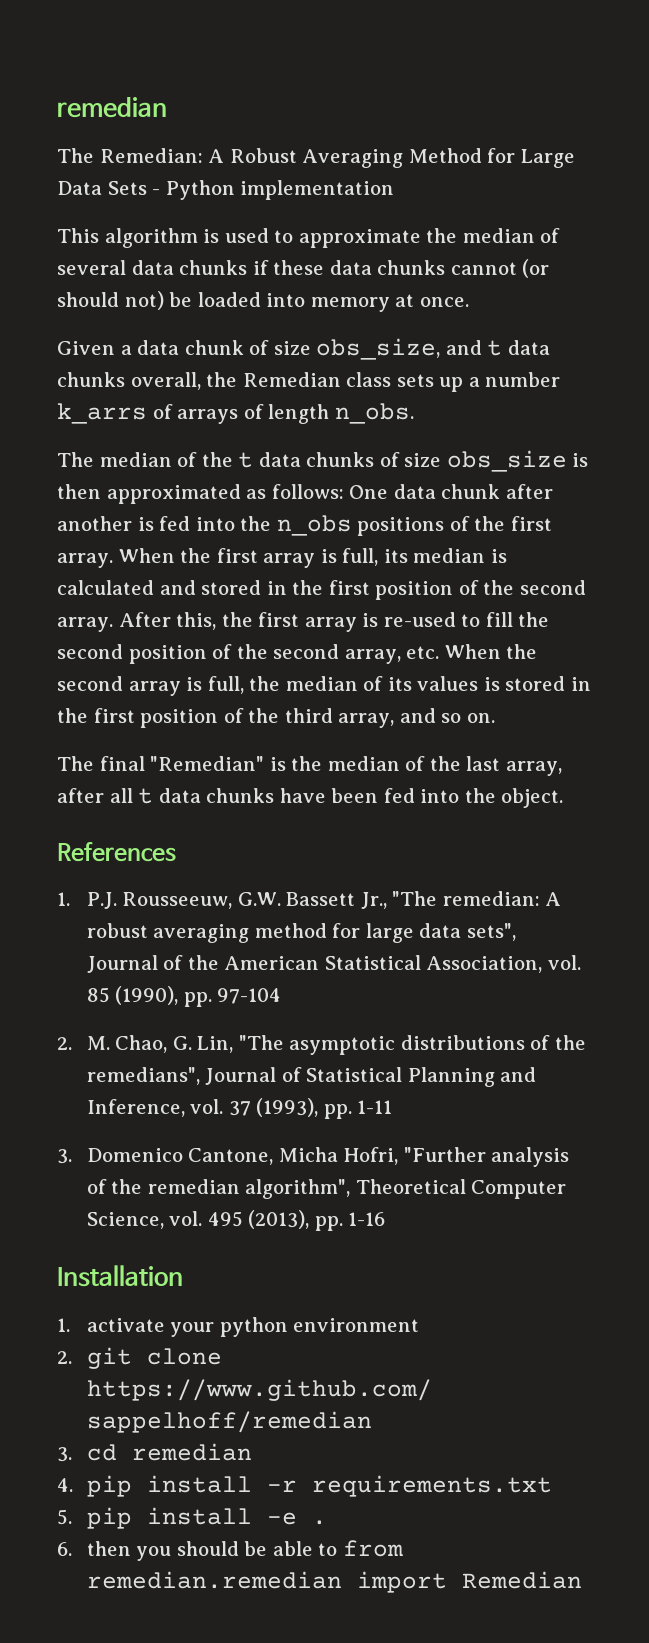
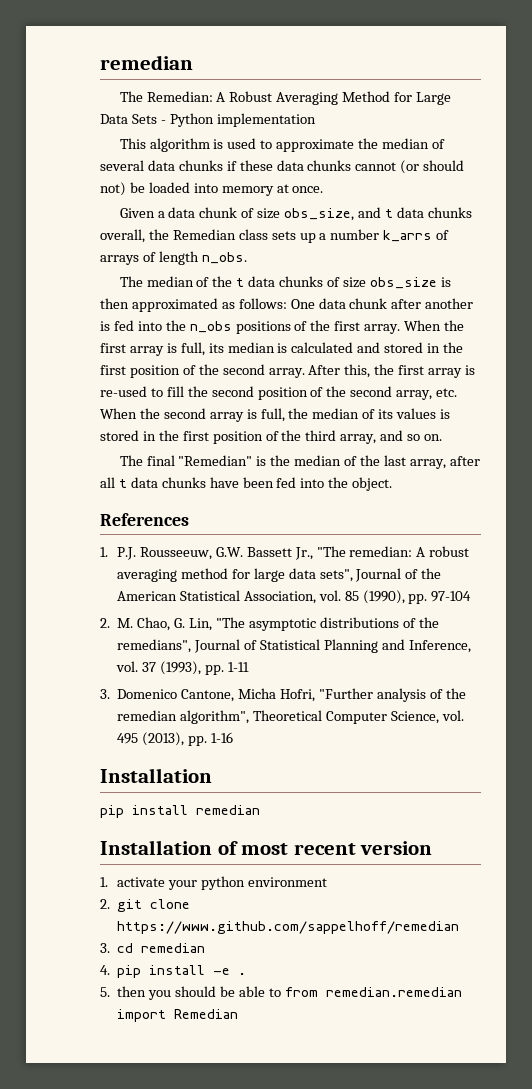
+ pip install remedian
+ Installation of most recent version
- 4. pip install -r requirements.txt
- 5. pip install -e .
+ 4. pip install -e .
- 6. then you should be able to from remedian.remedian import Remedian
+ 5. then you should be able to from remedian.remedian import Remedian

